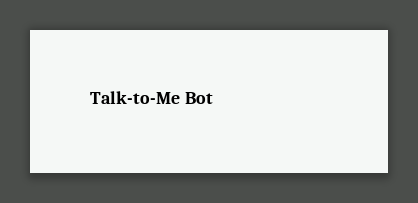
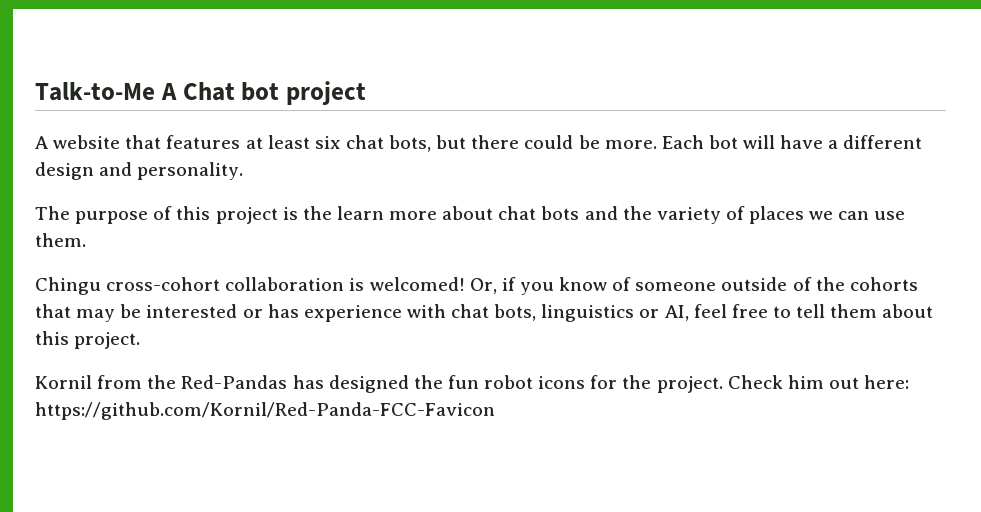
- Talk-to-Me Bot
+ Talk-to-Me A Chat bot project
+ A website that features at least six chat bots, but there could be more. Each bot will have a different design and personality.
+ The purpose of this project is the learn more about chat bots and the variety of places we can use them.
+ Chingu cross-cohort collaboration is welcomed! Or, if you know of someone outside of the cohorts that may be interested or has experience with chat bots, linguistics or AI, feel free to tell them about this project.
+ Kornil from the Red-Pandas has designed the fun robot icons for the project. Check him out here: https://github.com/Kornil/Red-Panda-FCC-Favicon

